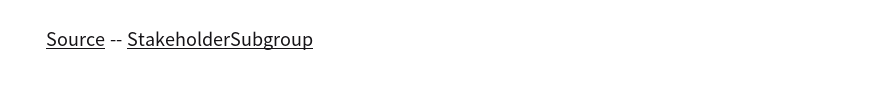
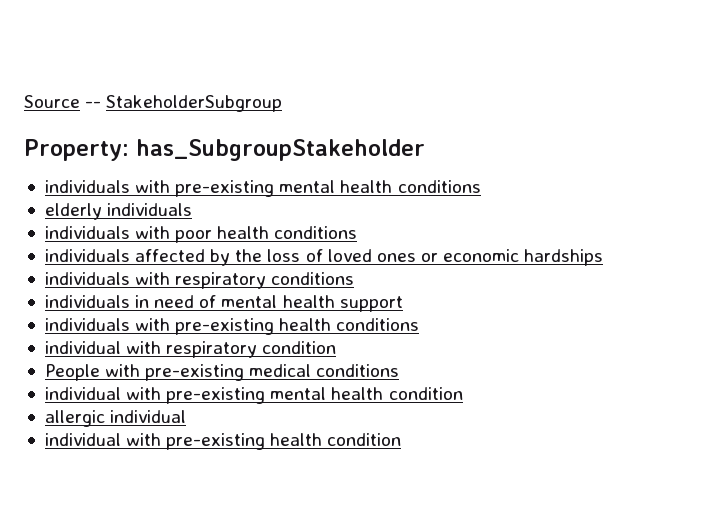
+ Property: has_SubgroupStakeholder
+ individuals with pre-existing mental health conditions
+ elderly individuals
+ individuals with poor health conditions
+ individuals affected by the loss of loved ones or economic hardships
+ individuals with respiratory conditions
+ individuals in need of mental health support
+ individuals with pre-existing health conditions
+ individual with respiratory condition
+ People with pre-existing medical conditions
+ individual with pre-existing mental health condition
+ allergic individual
+ individual with pre-existing health condition

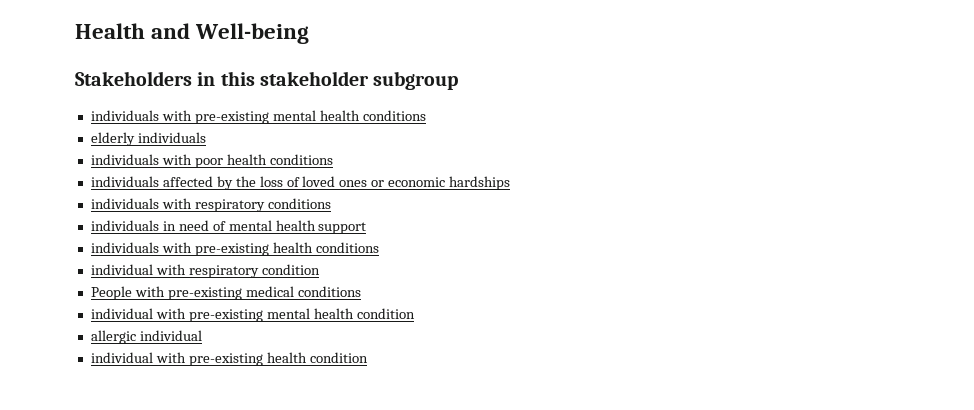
- Source -- StakeholderSubgroup
- Property: has_SubgroupStakeholder
+ Health and Well-being
+ Stakeholders in this stakeholder subgroup

